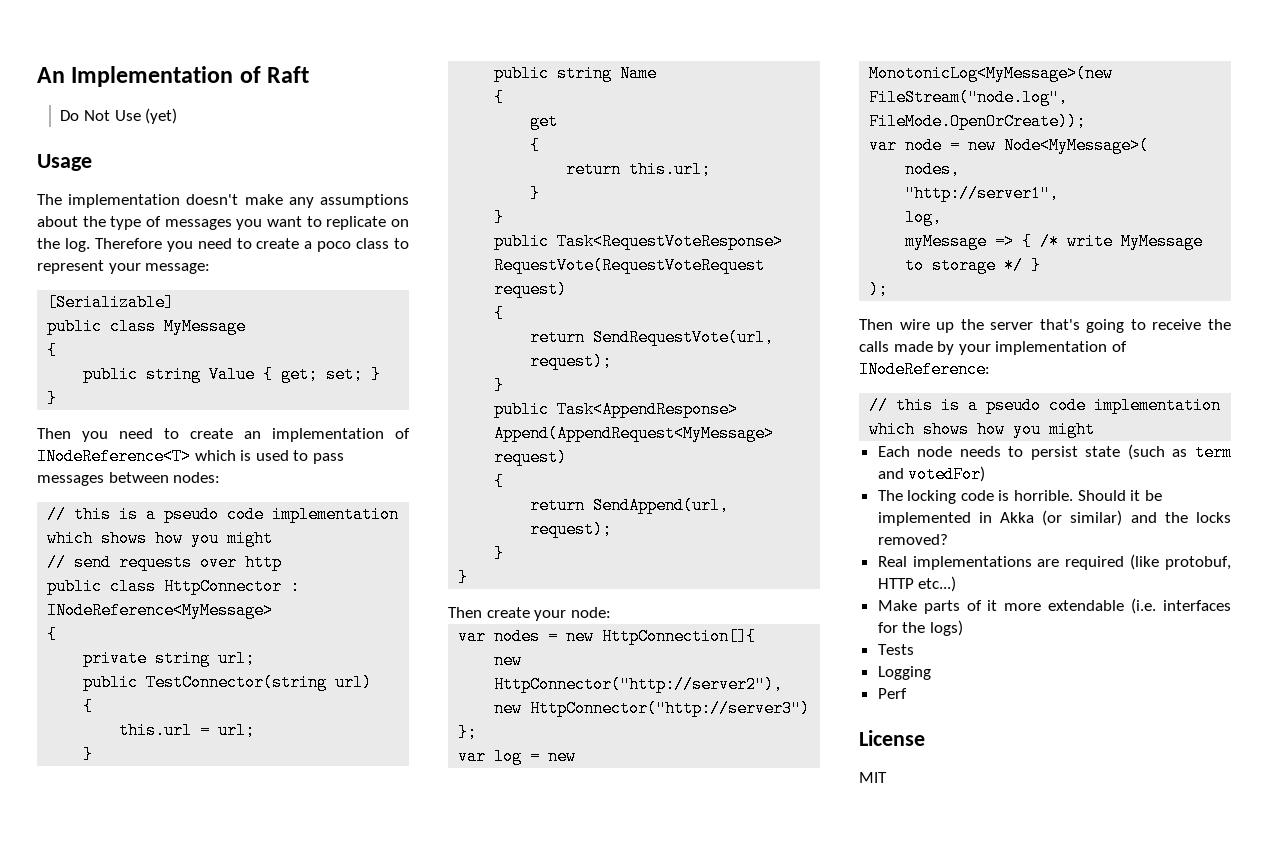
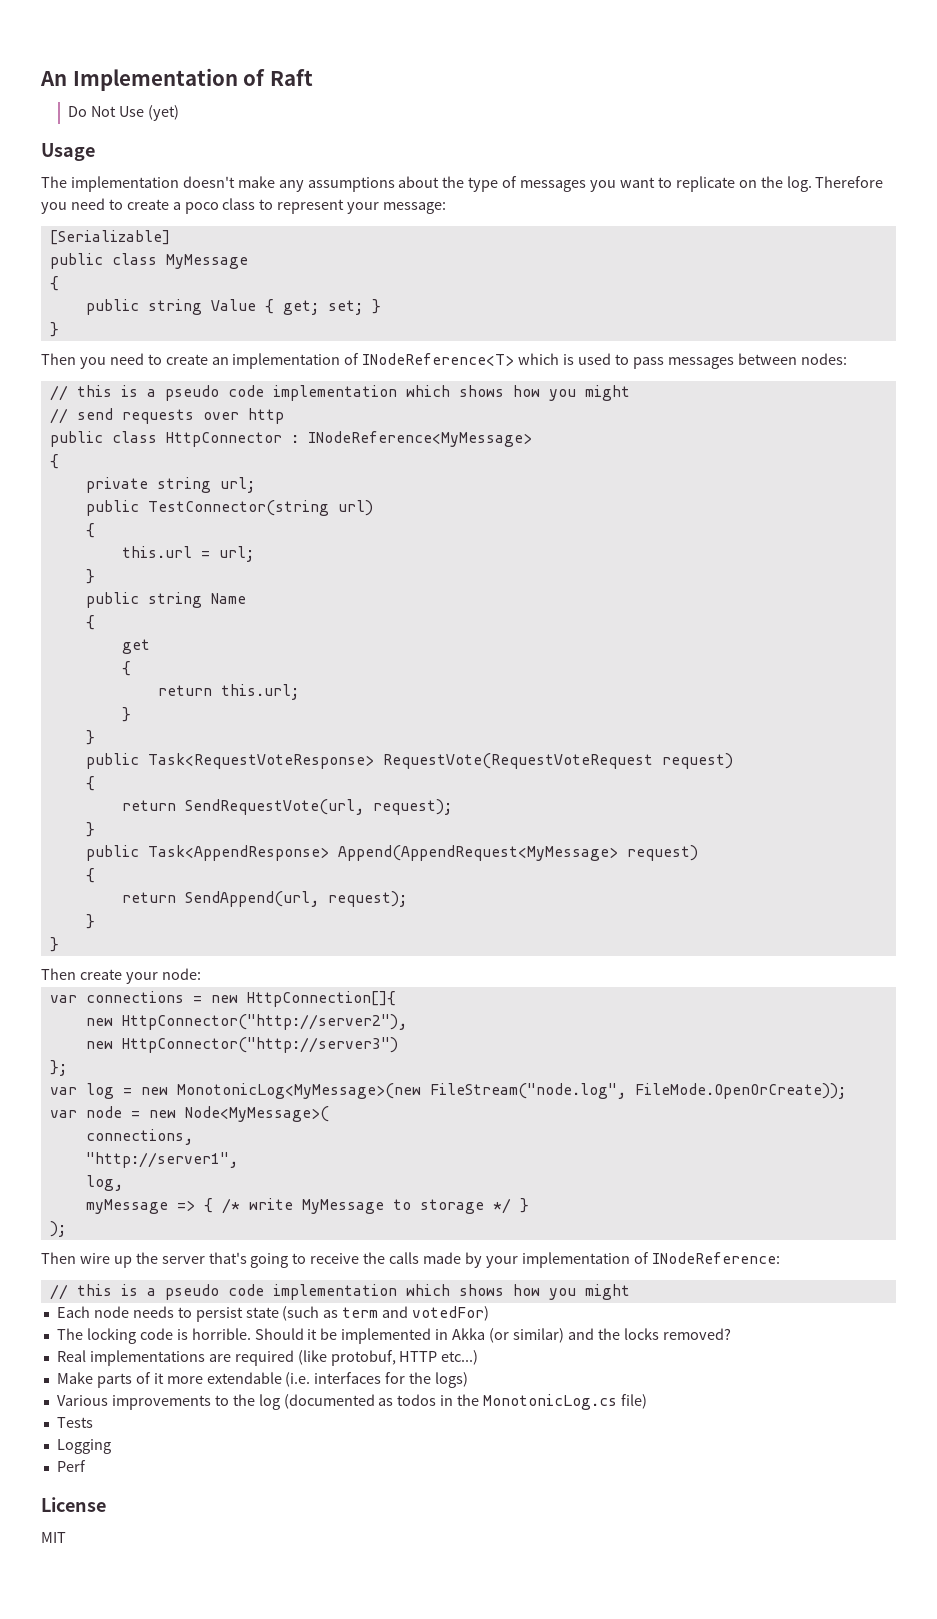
- var nodes = new HttpConnection[]{
+ var connections = new HttpConnection[]{
- nodes,
+ connections,
+ Various improvements to the log (documented as todos in the MonotonicLog.cs file)

